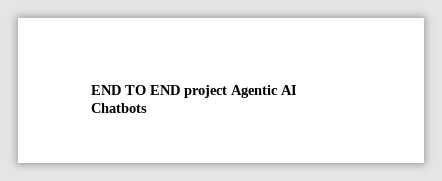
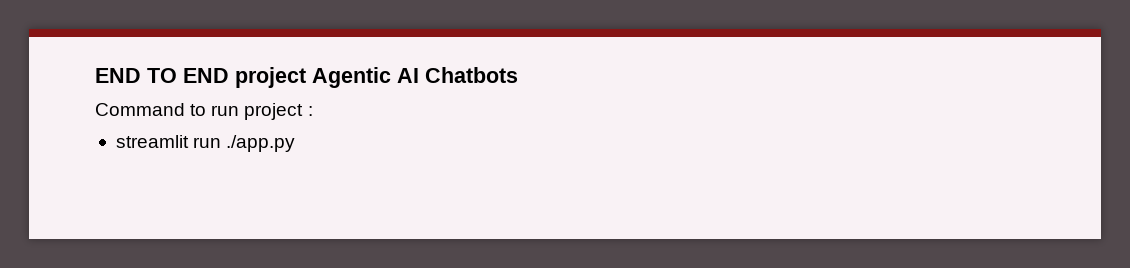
+ Command to run project :
+ streamlit run ./app.py

